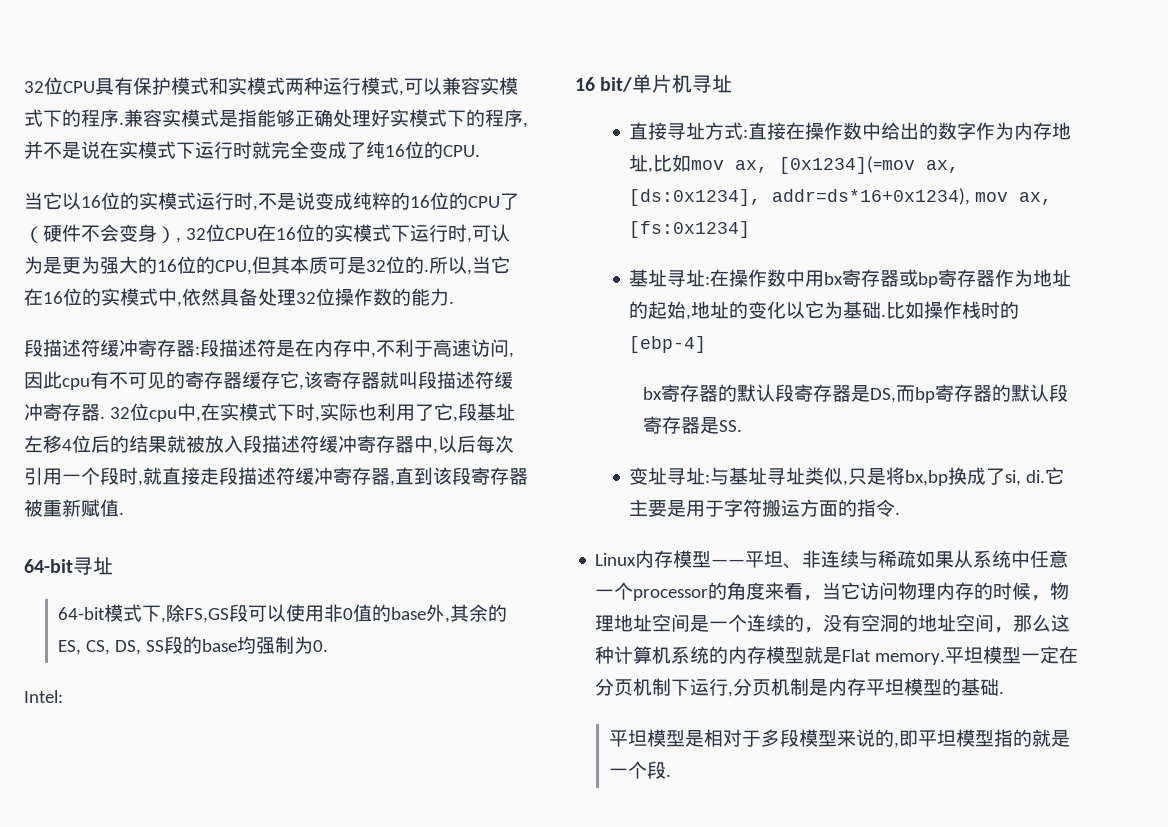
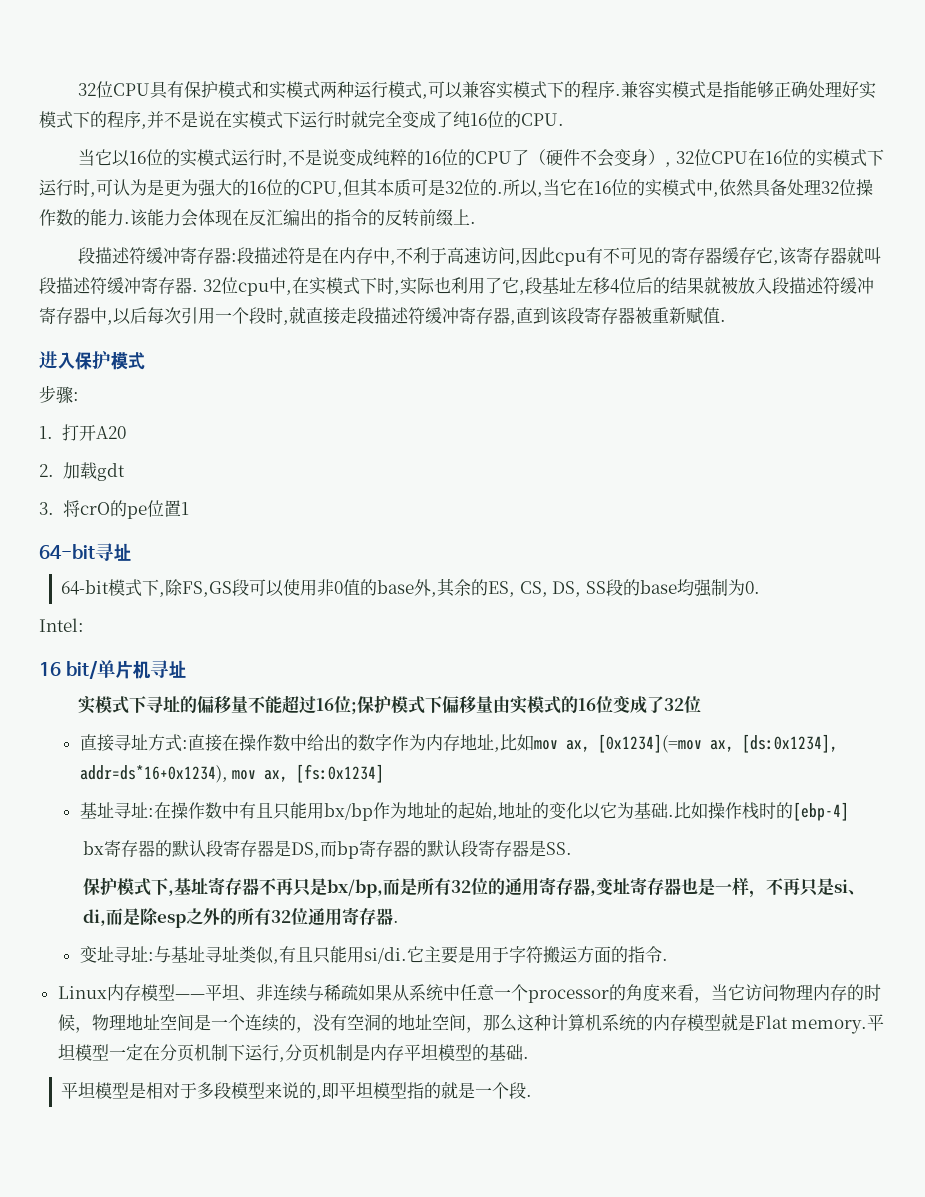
+ 该能力会体现在反汇编出的指令的反转前缀上.
+ 进入保护模式
+ 步骤:
+ 1.打开A20
+ 2.加载gdt
+ 3.将crO的pe位置1
+ 实模式下寻址的偏移量不能超过16位;保护模式下偏移量由实模式的16位变成了32位
- 基址寻址:在操作数中用bx寄存器或bp寄存器作为地址的起始,地址的变化以它为基础.
+ 基址寻址:在操作数中有且只能用bx/bp作为地址的起始,地址的变化以它为基础.
+ 保护模式下,基址寄存器不再只是bx/bp,而是所有32位的通用寄存器,变址寄存器也是一样，不再只是si、di,而是除esp之外的所有32位通用寄存器.
- 变址寻址:与基址寻址类似,只是将bx,bp换成了si, di.
+ 变址寻址:与基址寻址类似,有且只能用si/di.

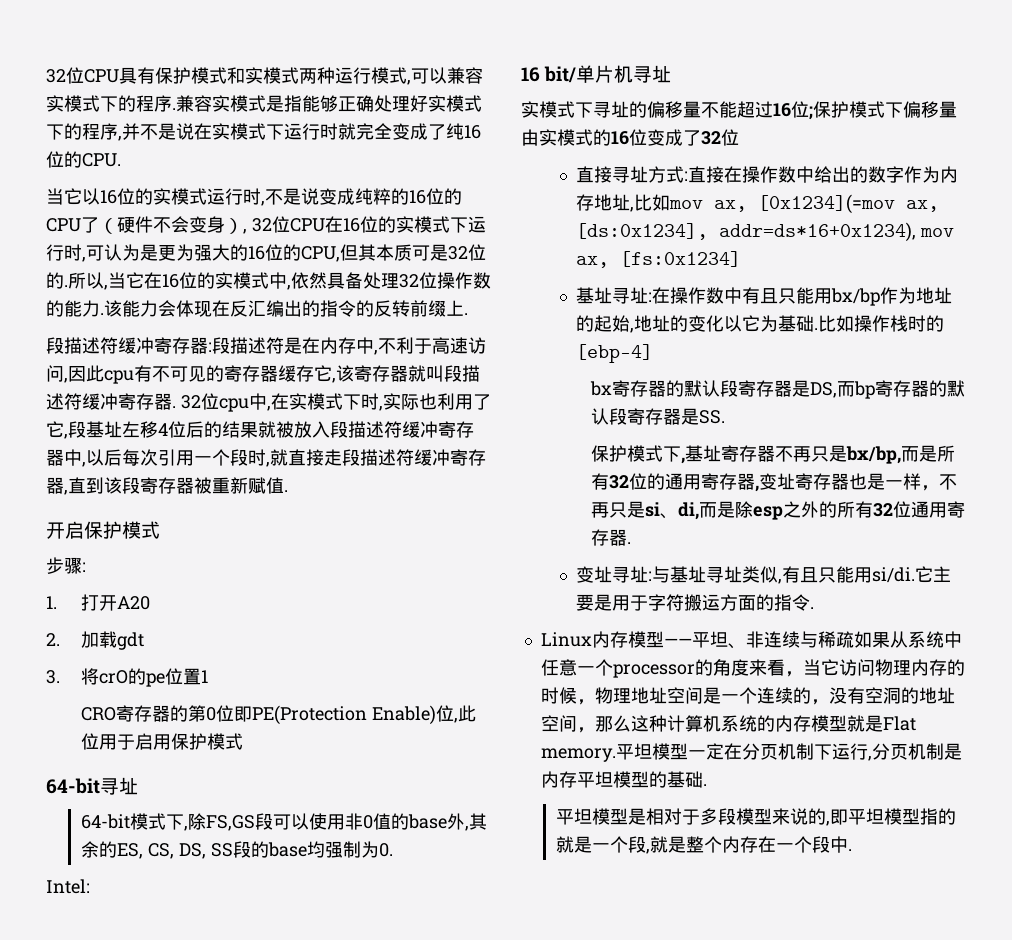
- 进入保护模式
+ 开启保护模式
+ CRO寄存器的第0位即PE(Protection Enable)位,此位用于启用保护模式
- 平坦模型是相对于多段模型来说的,即平坦模型指的就是一个段.
+ 平坦模型是相对于多段模型来说的,即平坦模型指的就是一个段,就是整个内存在一个段中.

